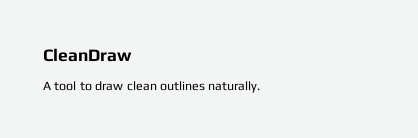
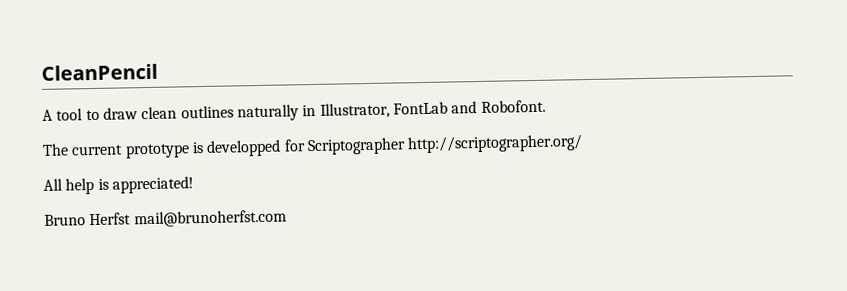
- CleanDraw
+ CleanPencil
- A tool to draw clean outlines naturally.
+ A tool to draw clean outlines naturally in Illustrator, FontLab and Robofont.
+ The current prototype is developped for Scriptographer http://scriptographer.org/
+ All help is appreciated!
+ Bruno Herfst mail@brunoherfst.com

